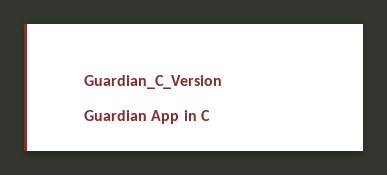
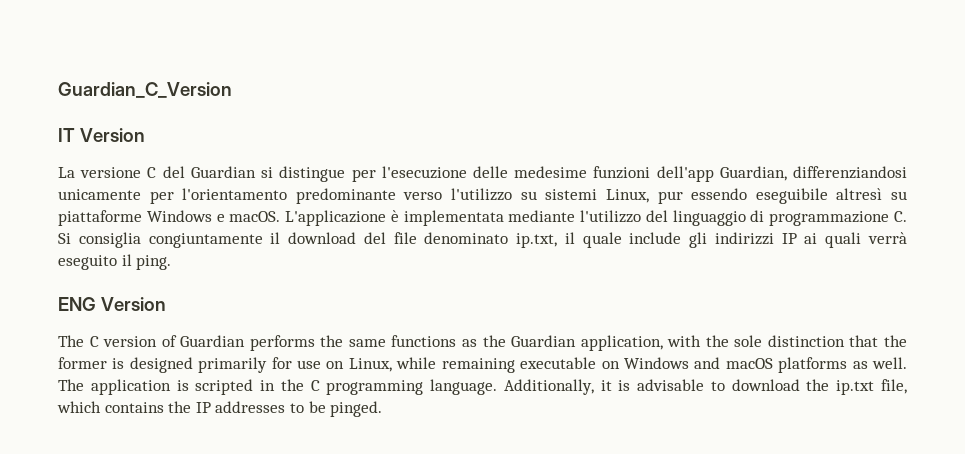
- Guardian App in C
+ IT Version
+ La versione C del Guardian si distingue per l'esecuzione delle medesime funzioni dell'app Guardian, differenziandosi unicamente per l'orientamento predominante verso l'utilizzo su sistemi Linux, pur essendo eseguibile altresì su piattaforme Windows e macOS. L'applicazione è implementata mediante l'utilizzo del linguaggio di programmazione C. Si consiglia congiuntamente il download del file denominato ip.txt, il quale include gli indirizzi IP ai quali verrà eseguito il ping.
+ ENG Version
+ The C version of Guardian performs the same functions as the Guardian application, with the sole distinction that the former is designed primarily for use on Linux, while remaining executable on Windows and macOS platforms as well. The application is scripted in the C programming language. Additionally, it is advisable to download the ip.txt file, which contains the IP addresses to be pinged.

